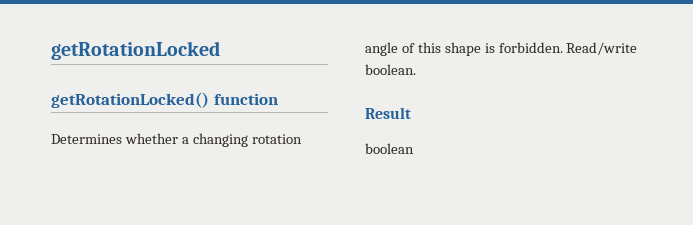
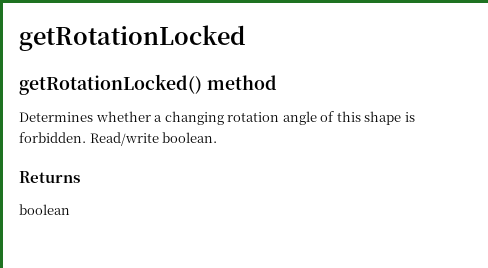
- getRotationLocked() function
+ getRotationLocked() method
- Result
+ Returns

